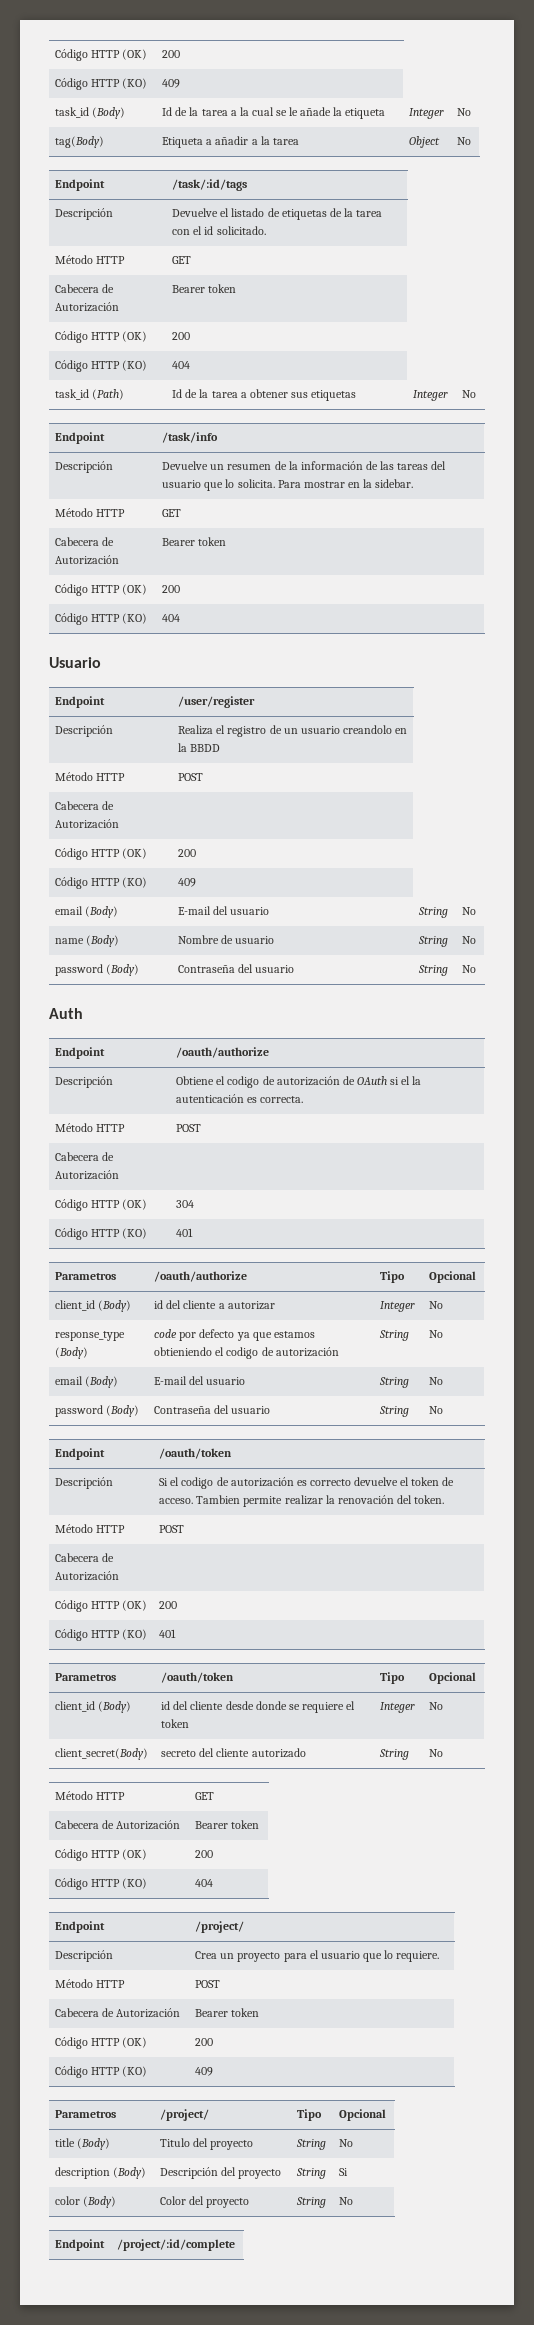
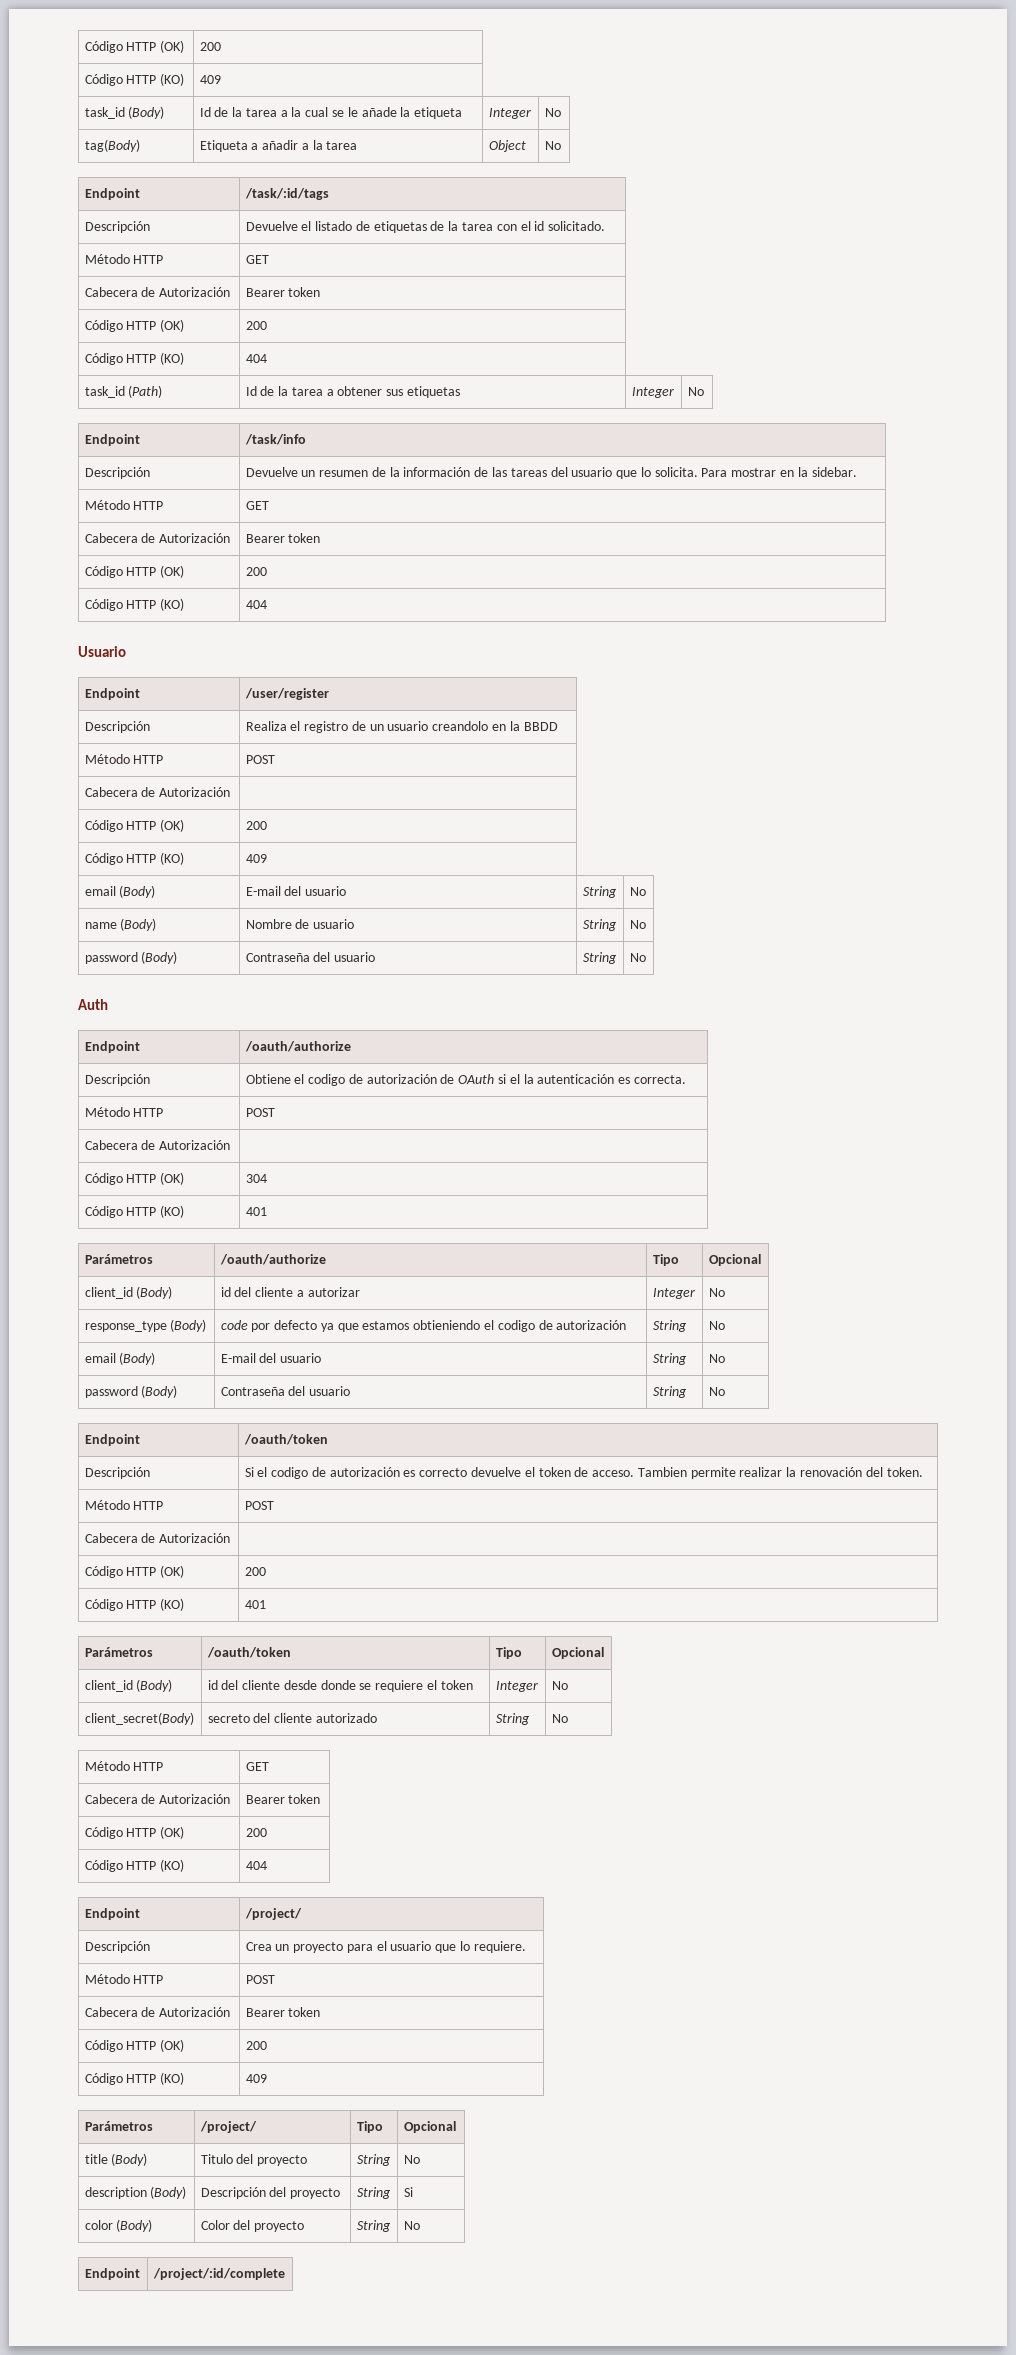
- Parametros | /oauth/authorize | Tipo | Opcional
+ Parámetros | /oauth/authorize | Tipo | Opcional
- Parametros | /oauth/token | Tipo | Opcional
+ Parámetros | /oauth/token | Tipo | Opcional
- Parametros | /project/ | Tipo | Opcional
+ Parámetros | /project/ | Tipo | Opcional

